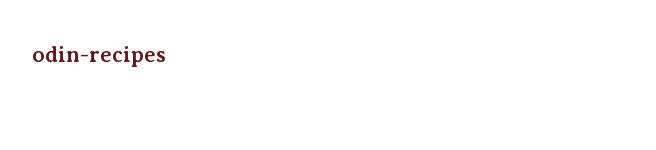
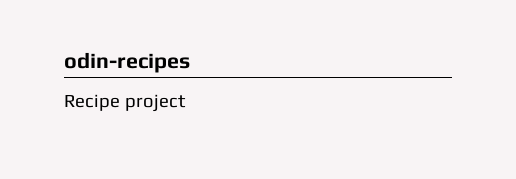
+ Recipe project

